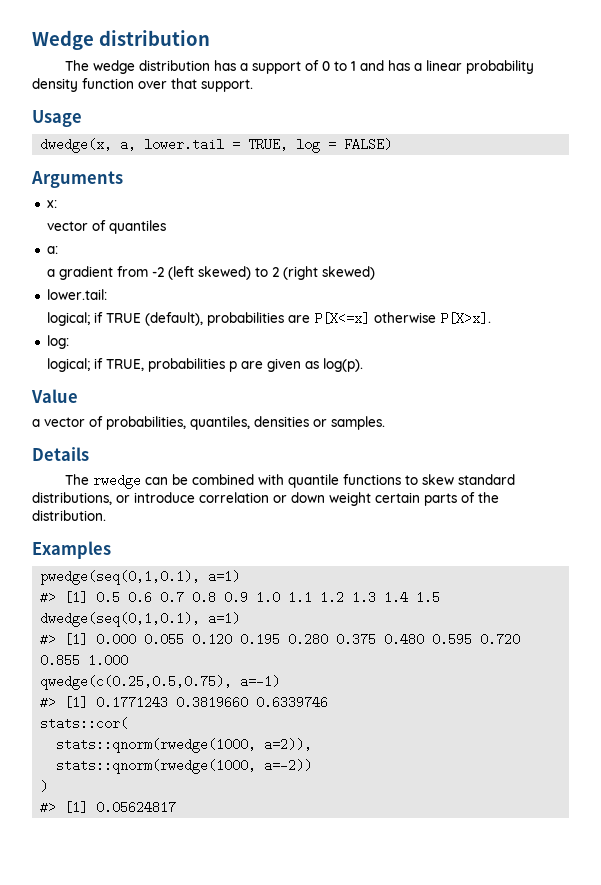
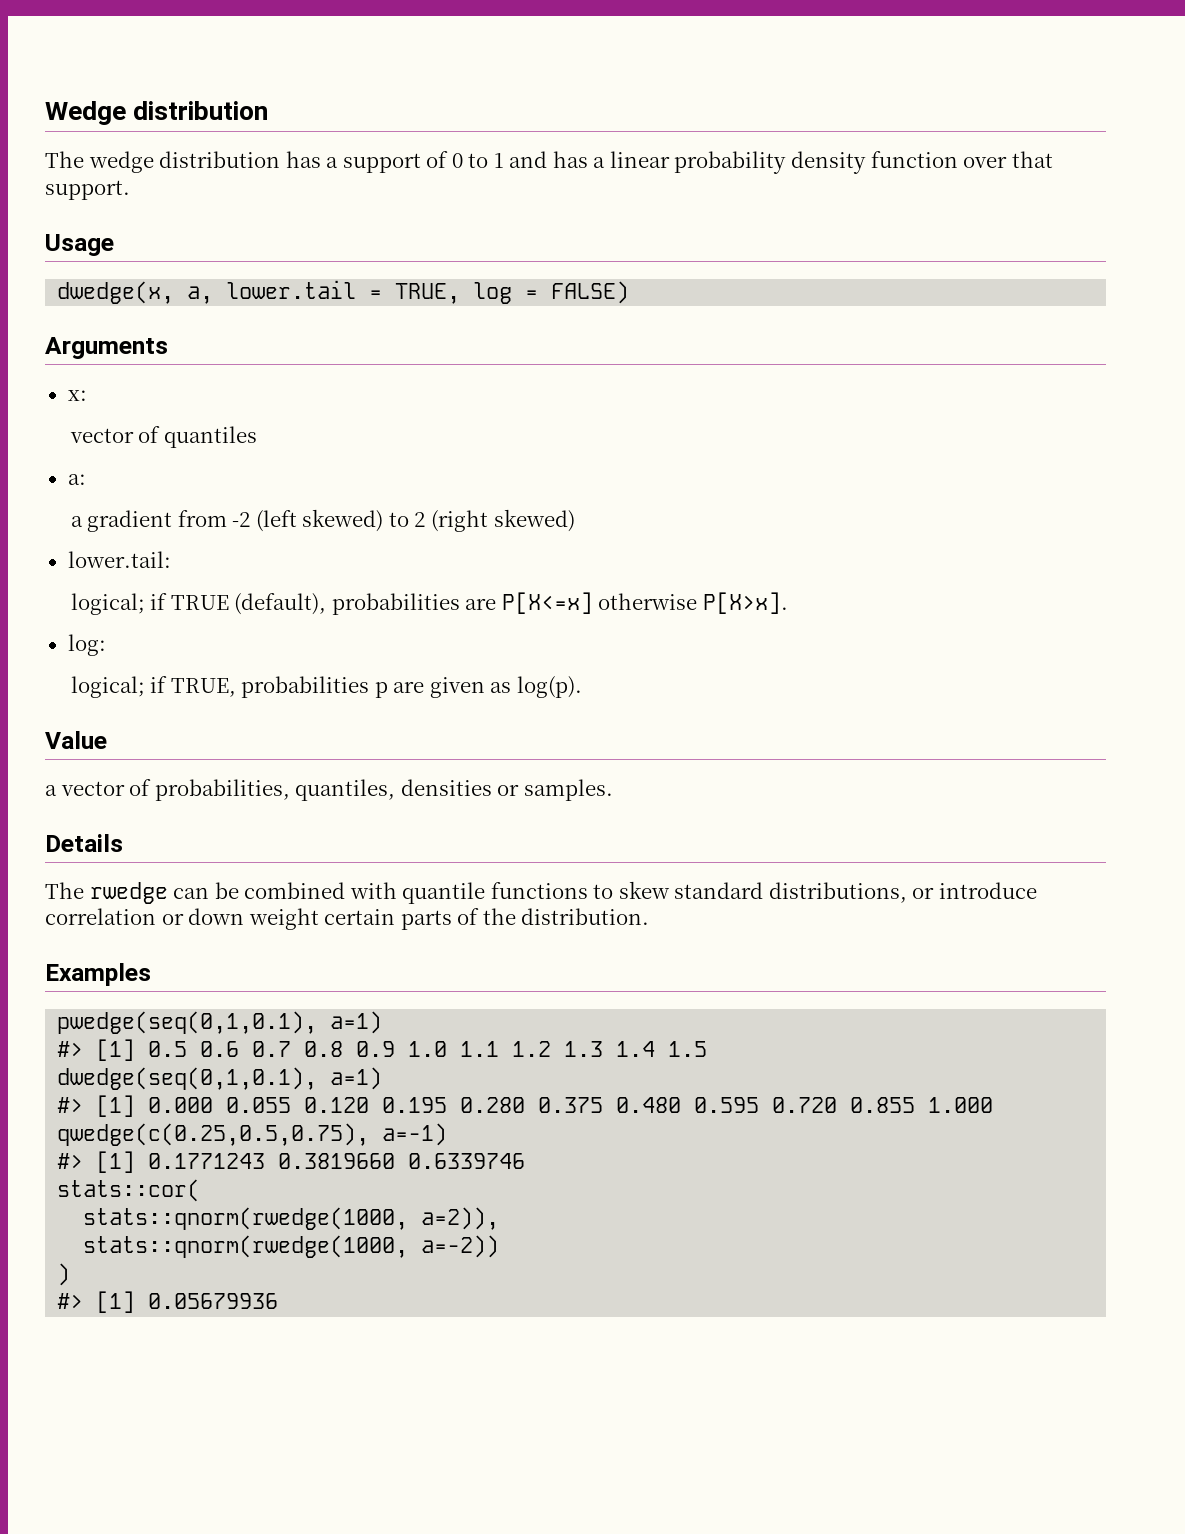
- #> [1] 0.05624817
+ #> [1] 0.05679936

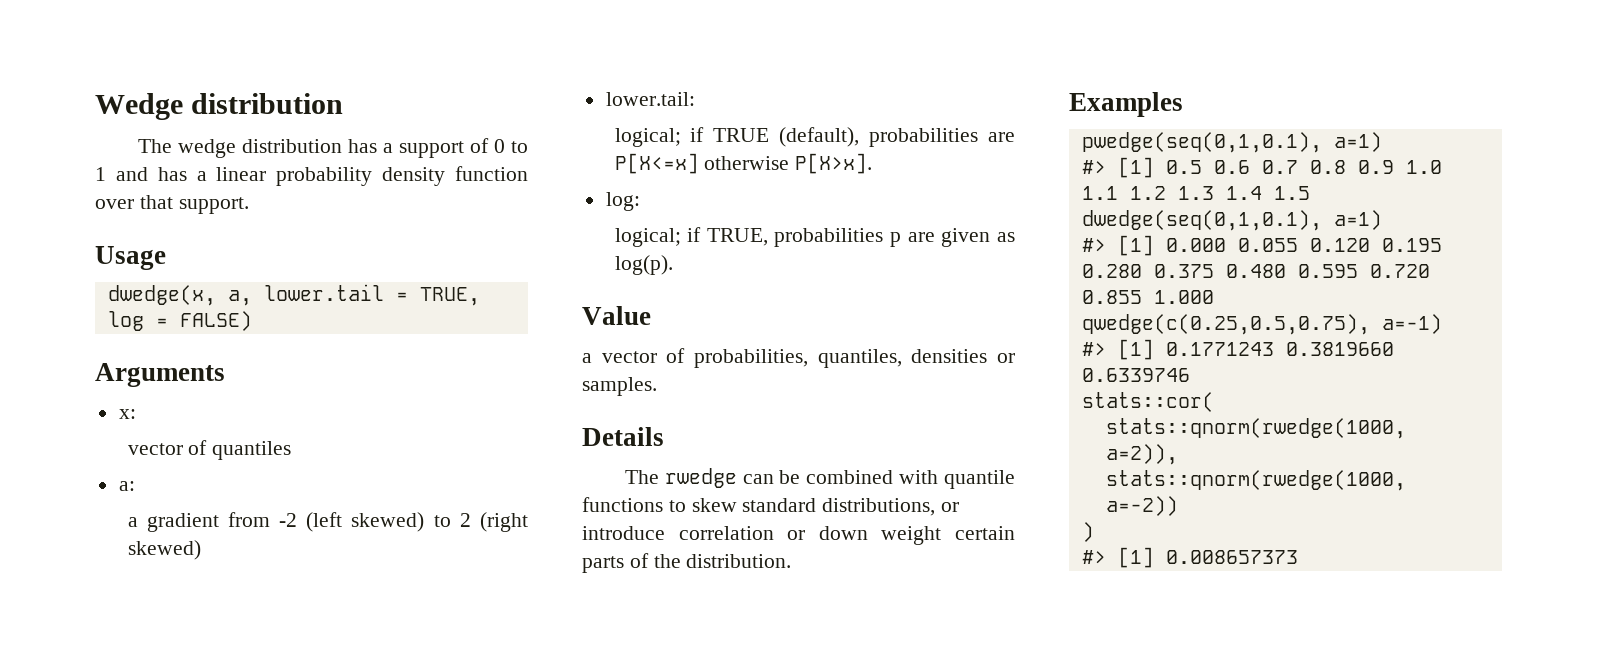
- #> [1] 0.05679936
+ #> [1] 0.008657373

